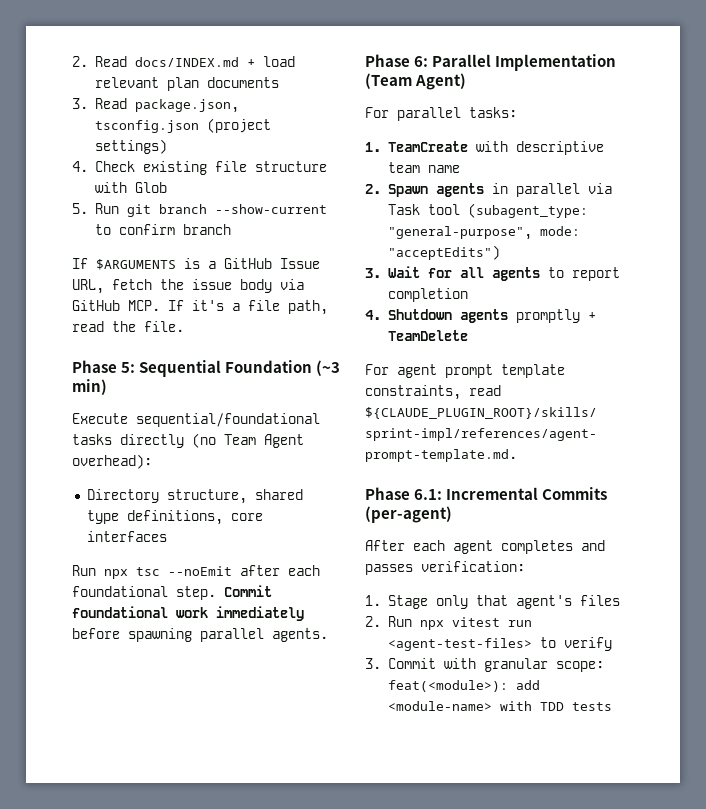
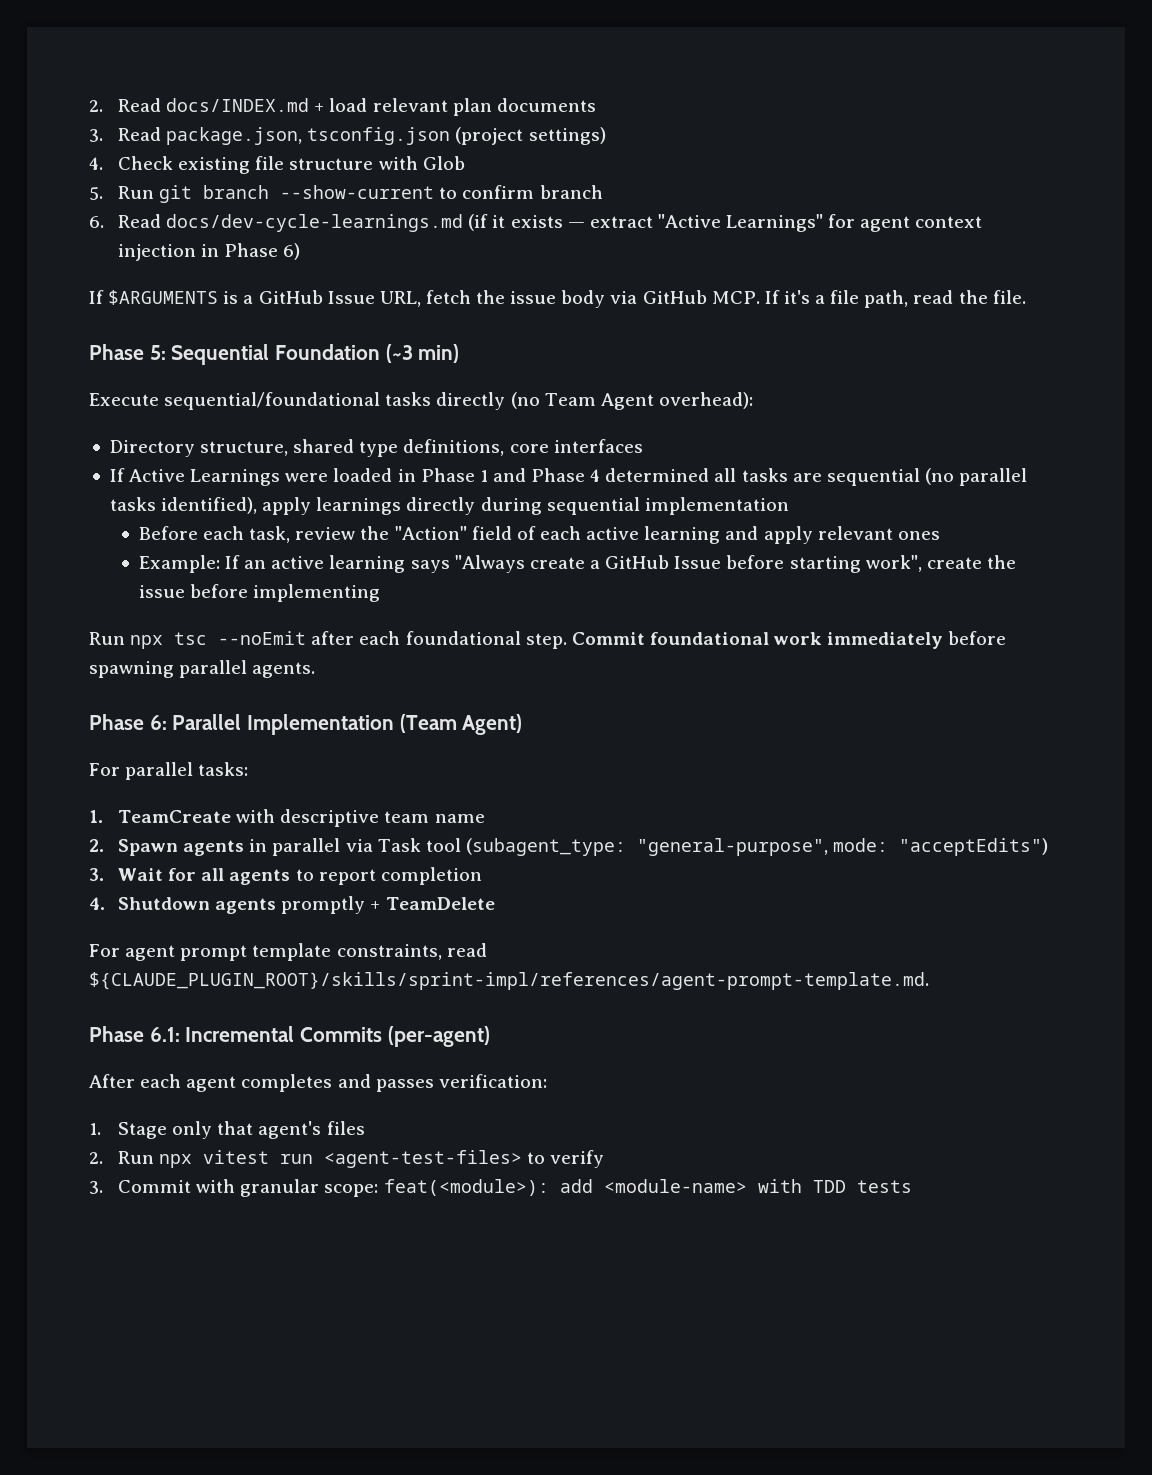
+ 6. Read docs/dev-cycle-learnings.md (if it exists — extract "Active Learnings" for agent context injection in Phase 6)
+ If Active Learnings were loaded in Phase 1 and Phase 4 determined all tasks are sequential (no parallel tasks identified), apply learnings directly during sequential implementation
+ Before each task, review the "Action" field of each active learning and apply relevant ones
+ Example: If an active learning says "Always create a GitHub Issue before starting work", create the issue before implementing

